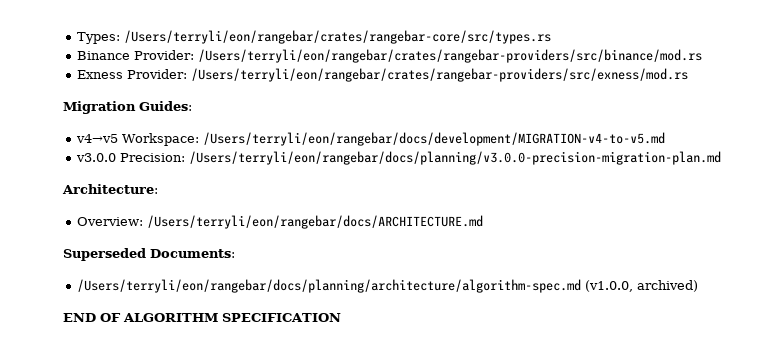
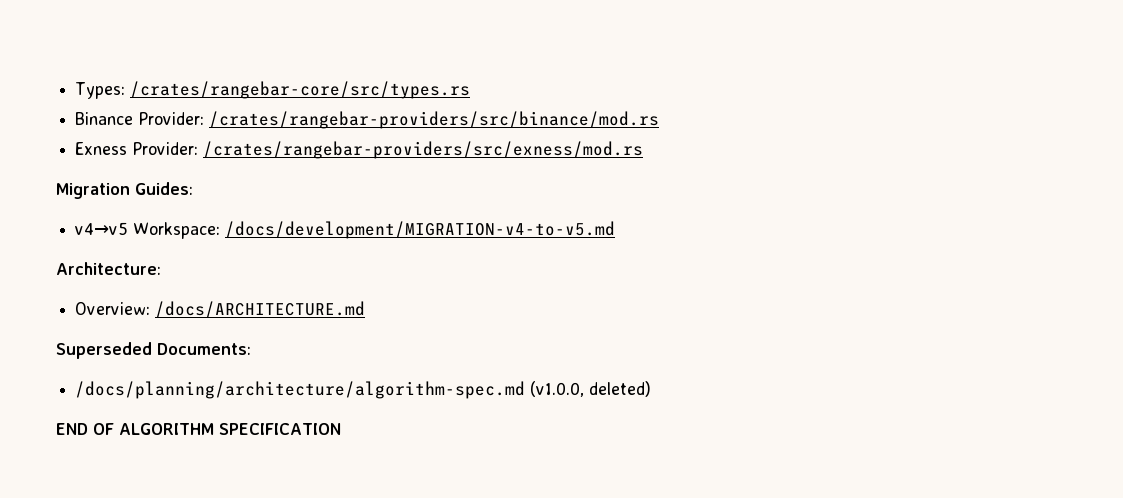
- Types: /Users/terryli/eon/rangebar/crates/rangebar-core/src/types.rs
+ Types: /crates/rangebar-core/src/types.rs
- Binance Provider: /Users/terryli/eon/rangebar/crates/rangebar-providers/src/binance/mod.rs
+ Binance Provider: /crates/rangebar-providers/src/binance/mod.rs
- Exness Provider: /Users/terryli/eon/rangebar/crates/rangebar-providers/src/exness/mod.rs
+ Exness Provider: /crates/rangebar-providers/src/exness/mod.rs
- v4→v5 Workspace: /Users/terryli/eon/rangebar/docs/development/MIGRATION-v4-to-v5.md
- v3.0.0 Precision: /Users/terryli/eon/rangebar/docs/planning/v3.0.0-precision-migration-plan.md
+ v4→v5 Workspace: /docs/development/MIGRATION-v4-to-v5.md
- Overview: /Users/terryli/eon/rangebar/docs/ARCHITECTURE.md
+ Overview: /docs/ARCHITECTURE.md
- /Users/terryli/eon/rangebar/docs/planning/architecture/algorithm-spec.md (v1.0.0, archived)
+ /docs/planning/architecture/algorithm-spec.md (v1.0.0, deleted)

